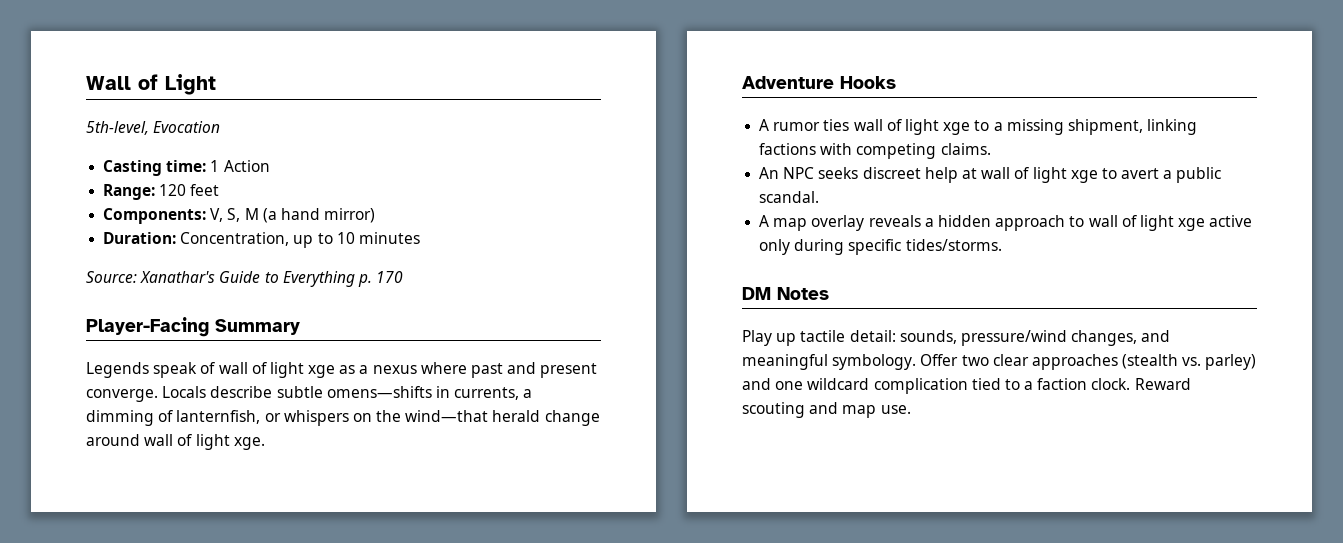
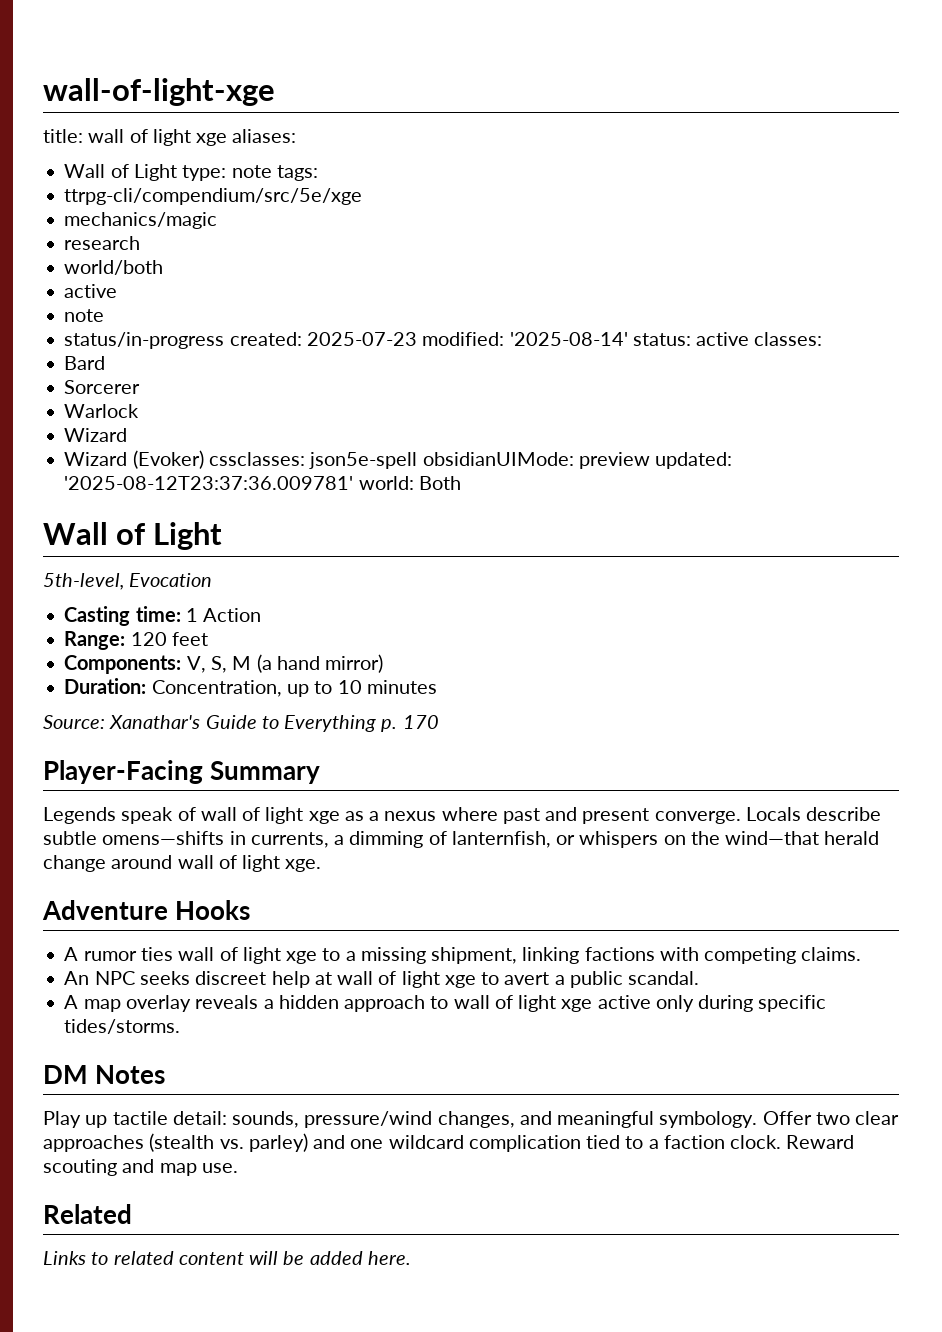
+ wall-of-light-xge
+ title: wall of light xge aliases:
+ Wall of Light type: note tags:
+ ttrpg-cli/compendium/src/5e/xge
+ mechanics/magic
+ research
+ world/both
+ active
+ note
+ status/in-progress created: 2025-07-23 modified: '2025-08-14' status: active classes:
+ Bard
+ Sorcerer
+ Warlock
+ Wizard
+ Wizard (Evoker) cssclasses: json5e-spell obsidianUIMode: preview updated: '2025-08-12T23:37:36.009781' world: Both
+ Related
+ Links to related content will be added here.

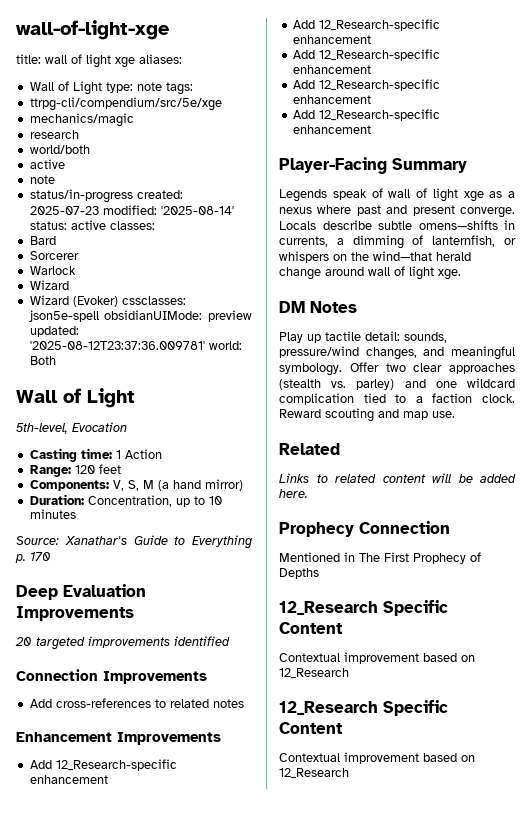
+ Deep Evaluation Improvements
+ 20 targeted improvements identified
+ Connection Improvements
+ Add cross-references to related notes
+ Enhancement Improvements
+ Add 12_Research-specific enhancement
+ Add 12_Research-specific enhancement
+ Add 12_Research-specific enhancement
+ Add 12_Research-specific enhancement
+ Add 12_Research-specific enhancement
- Adventure Hooks
- A rumor ties wall of light xge to a missing shipment, linking factions with competing claims.
- An NPC seeks discreet help at wall of light xge to avert a public scandal.
- A map overlay reveals a hidden approach to wall of light xge active only during specific tides/storms.
+ Prophecy Connection
+ Mentioned in The First Prophecy of Depths
+ 12_Research Specific Content
+ Contextual improvement based on 12_Research
+ 12_Research Specific Content
+ Contextual improvement based on 12_Research

